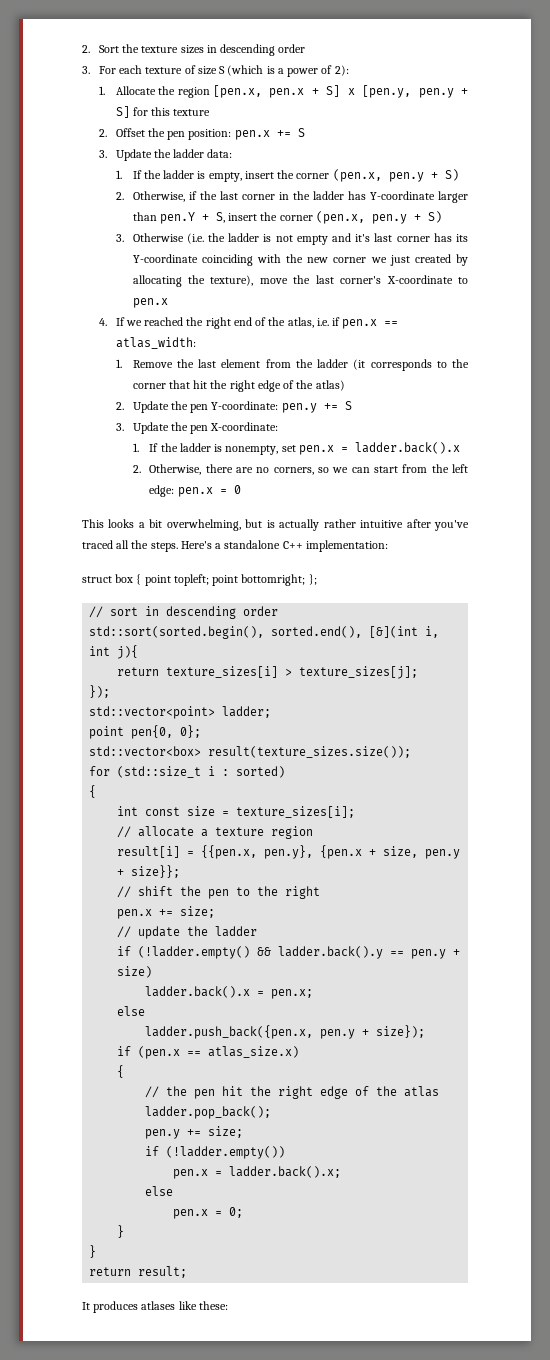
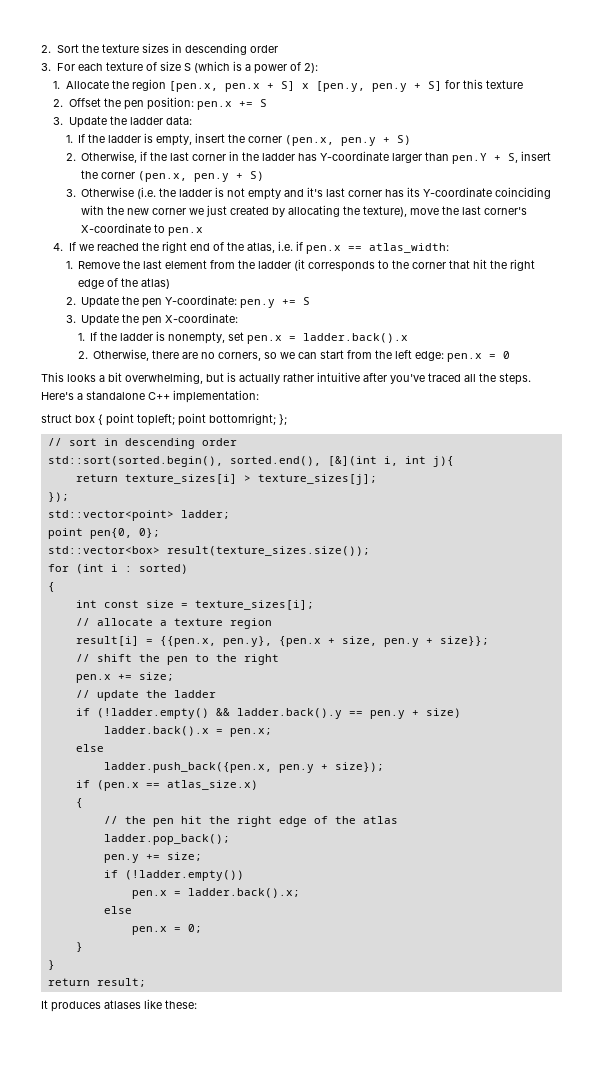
- for (std::size_t i : sorted)
+ for (int i : sorted)

